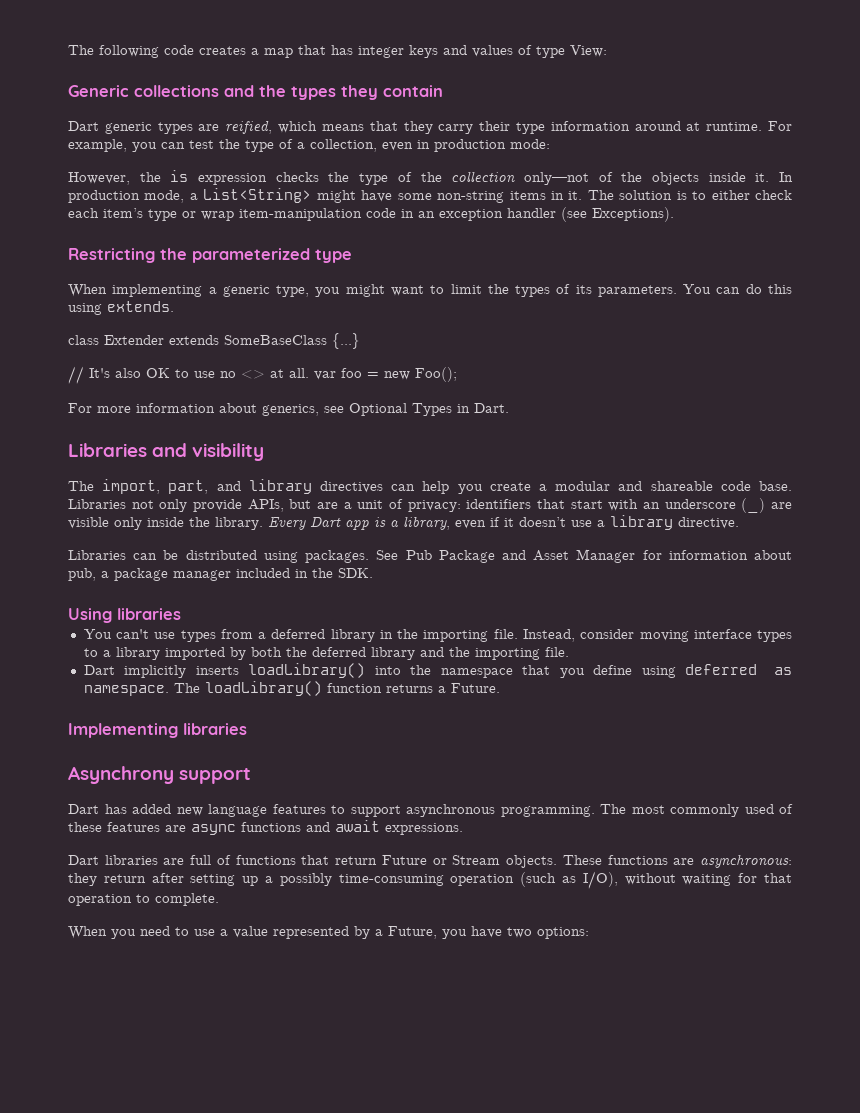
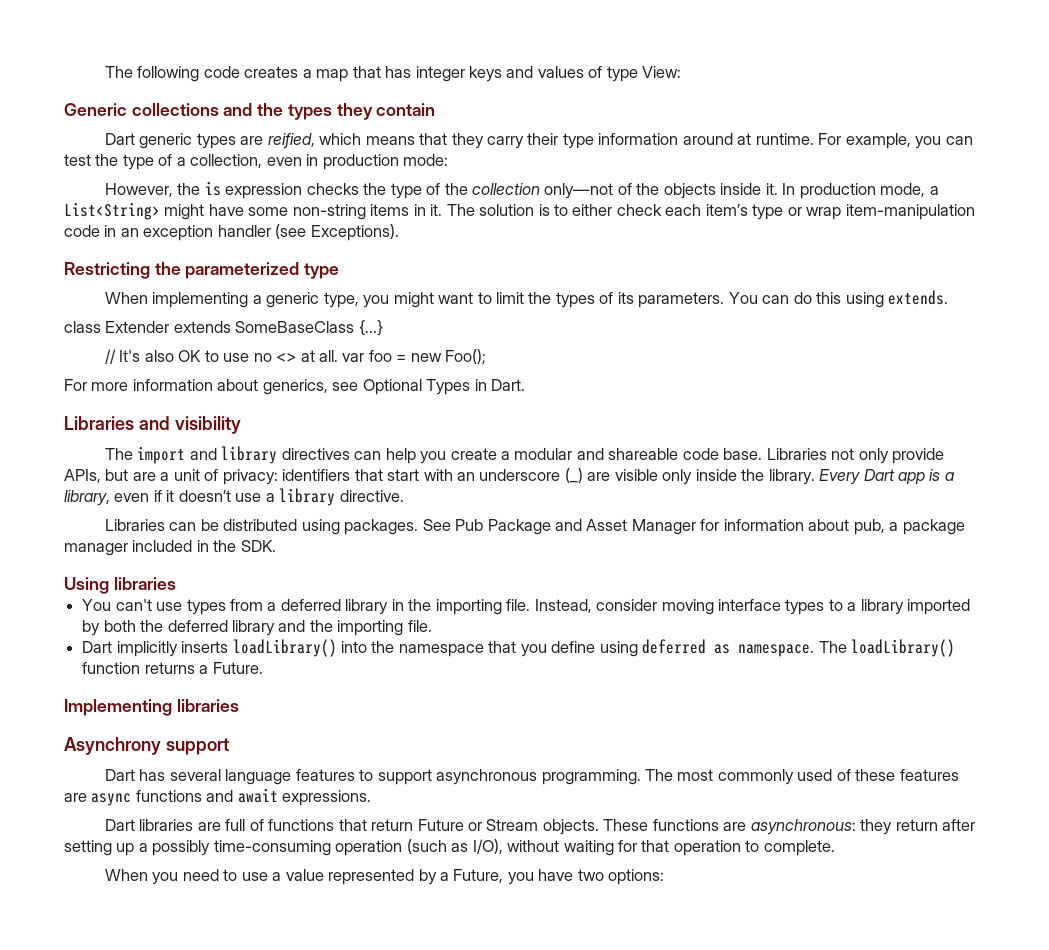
- The import, part, and library directives can help you create a modular and shareable code base.
+ The import and library directives can help you create a modular and shareable code base.
- Dart has added new language features to support asynchronous programming.
+ Dart has several language features to support asynchronous programming.

